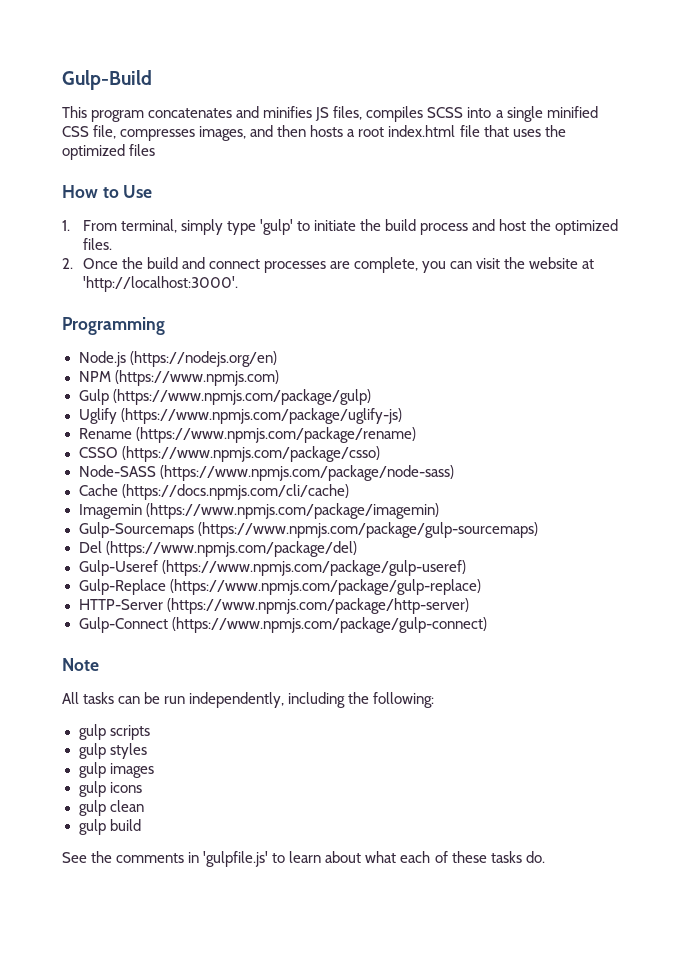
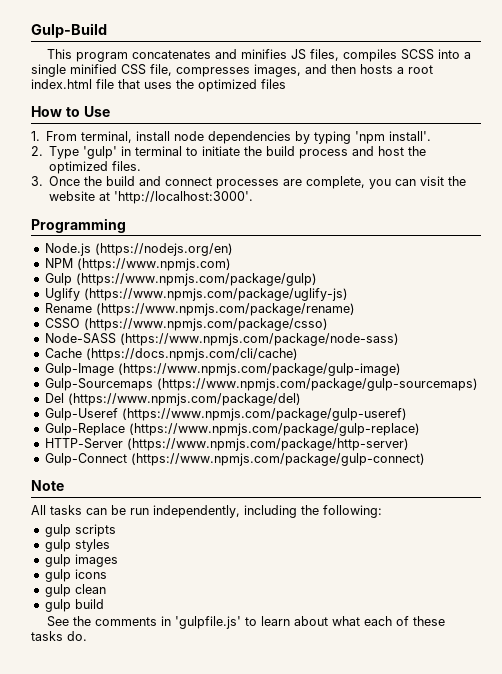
- 1. From terminal, simply type 'gulp' to initiate the build process and host the optimized files.
+ 1. From terminal, install node dependencies by typing 'npm install'.
+ 2. Type 'gulp' in terminal to initiate the build process and host the optimized files.
- 2. Once the build and connect processes are complete, you can visit the website at 'http://localhost:3000'.
+ 3. Once the build and connect processes are complete, you can visit the website at 'http://localhost:3000'.
- Imagemin (https://www.npmjs.com/package/imagemin)
+ Gulp-Image (https://www.npmjs.com/package/gulp-image)

